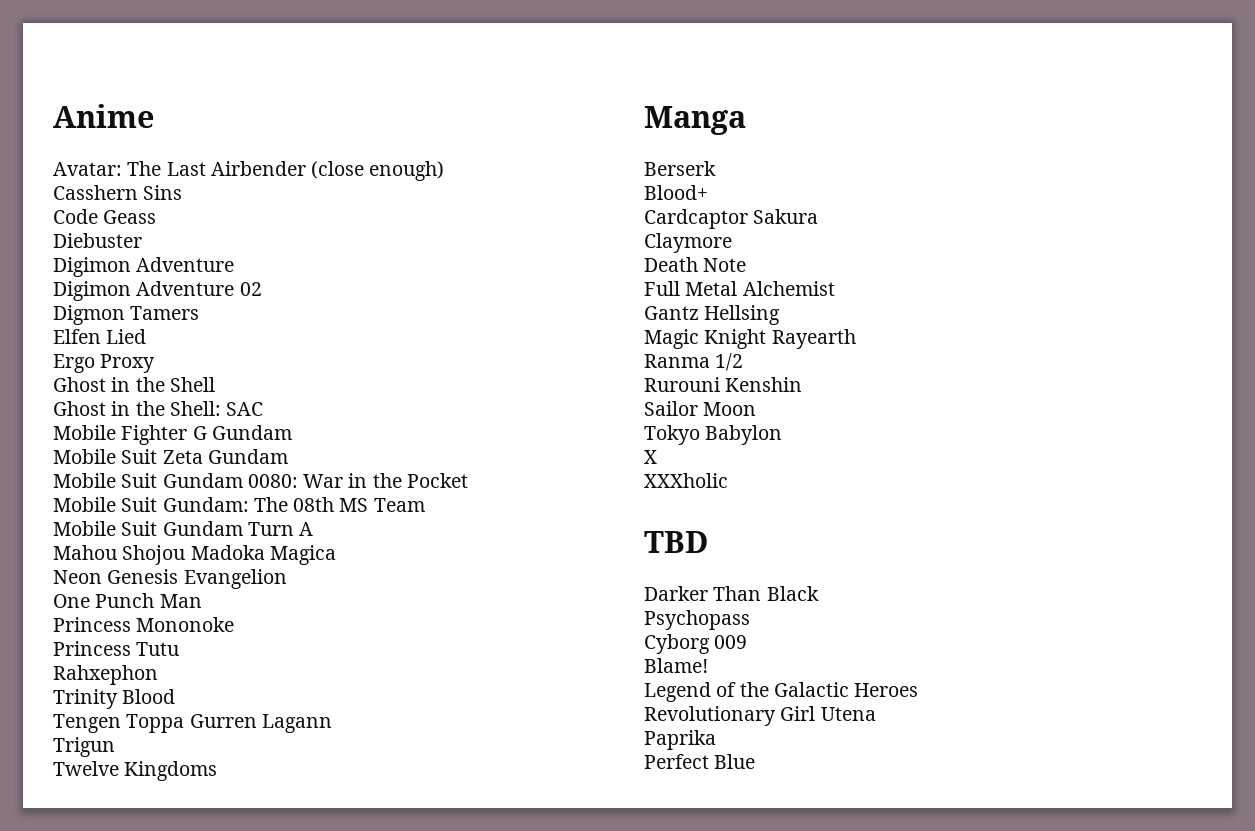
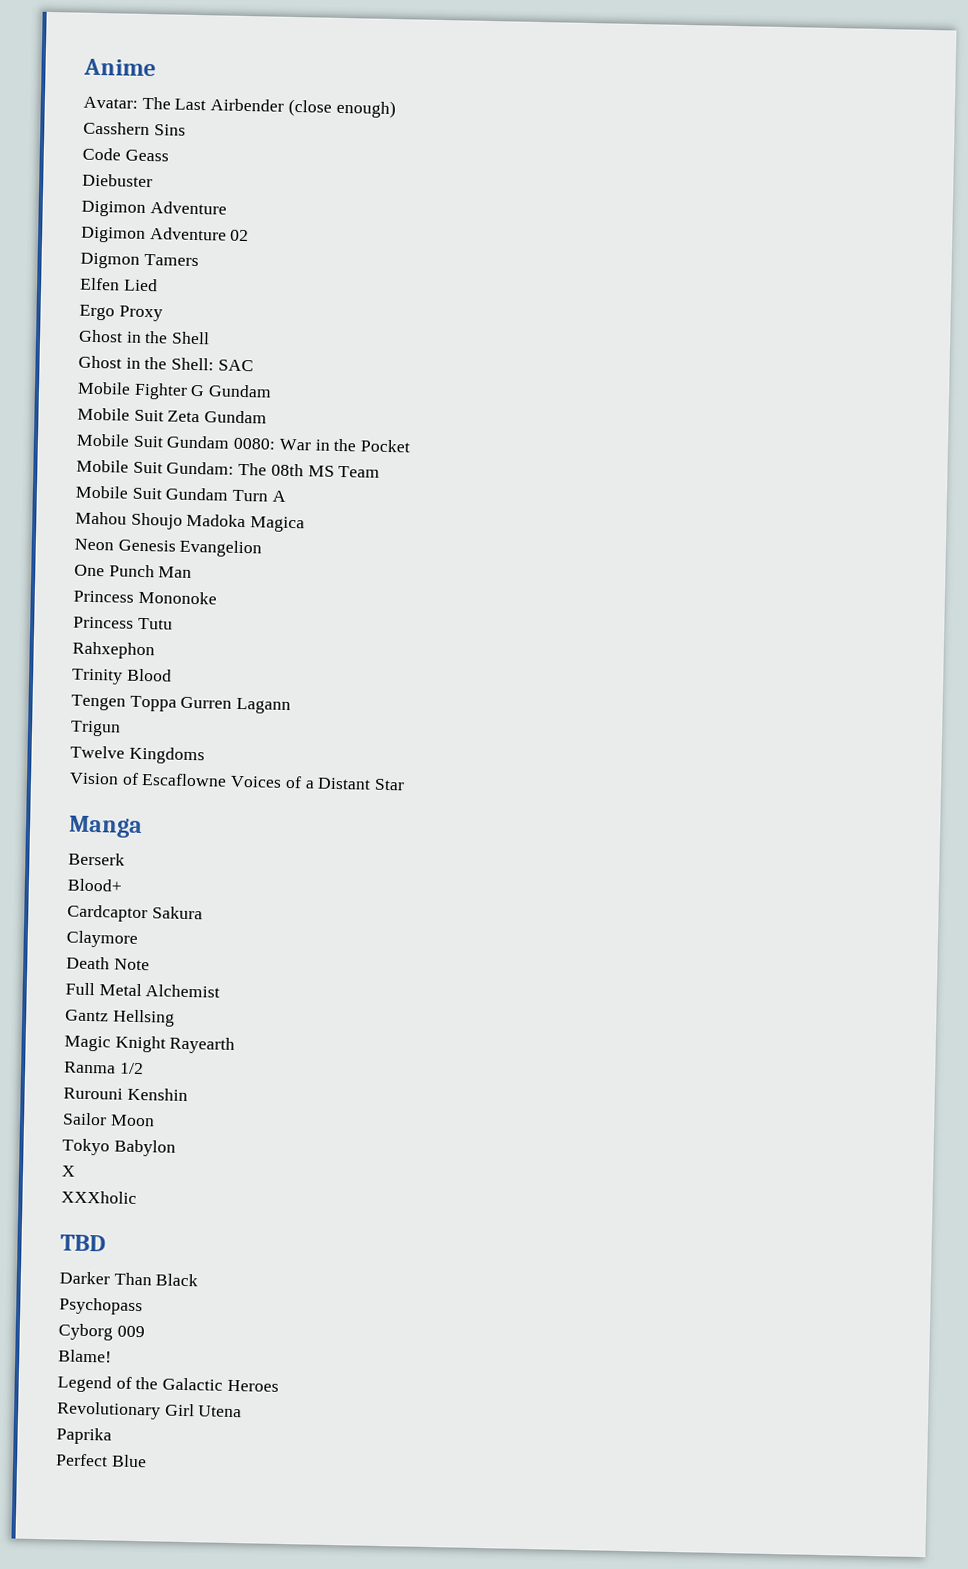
- Mahou Shojou Madoka Magica
+ Mahou Shoujo Madoka Magica
+ Vision of Escaflowne Voices of a Distant Star

